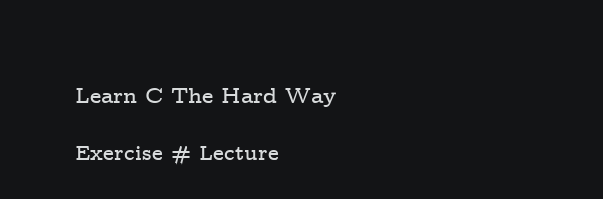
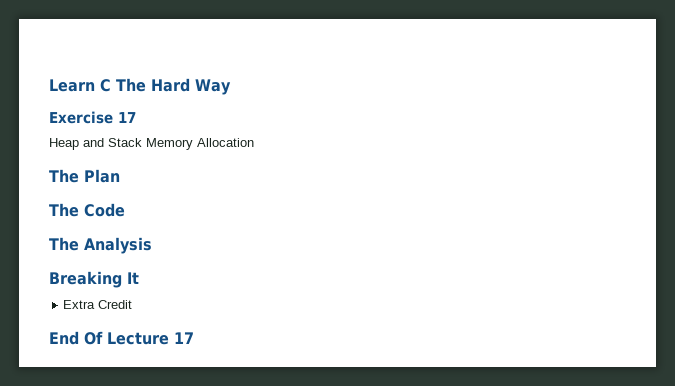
- Exercise # Lecture
+ Exercise 17
+ Heap and Stack Memory Allocation
+ The Plan
+ The Code
+ The Analysis
+ Breaking It
+ Extra Credit
+ End Of Lecture 17

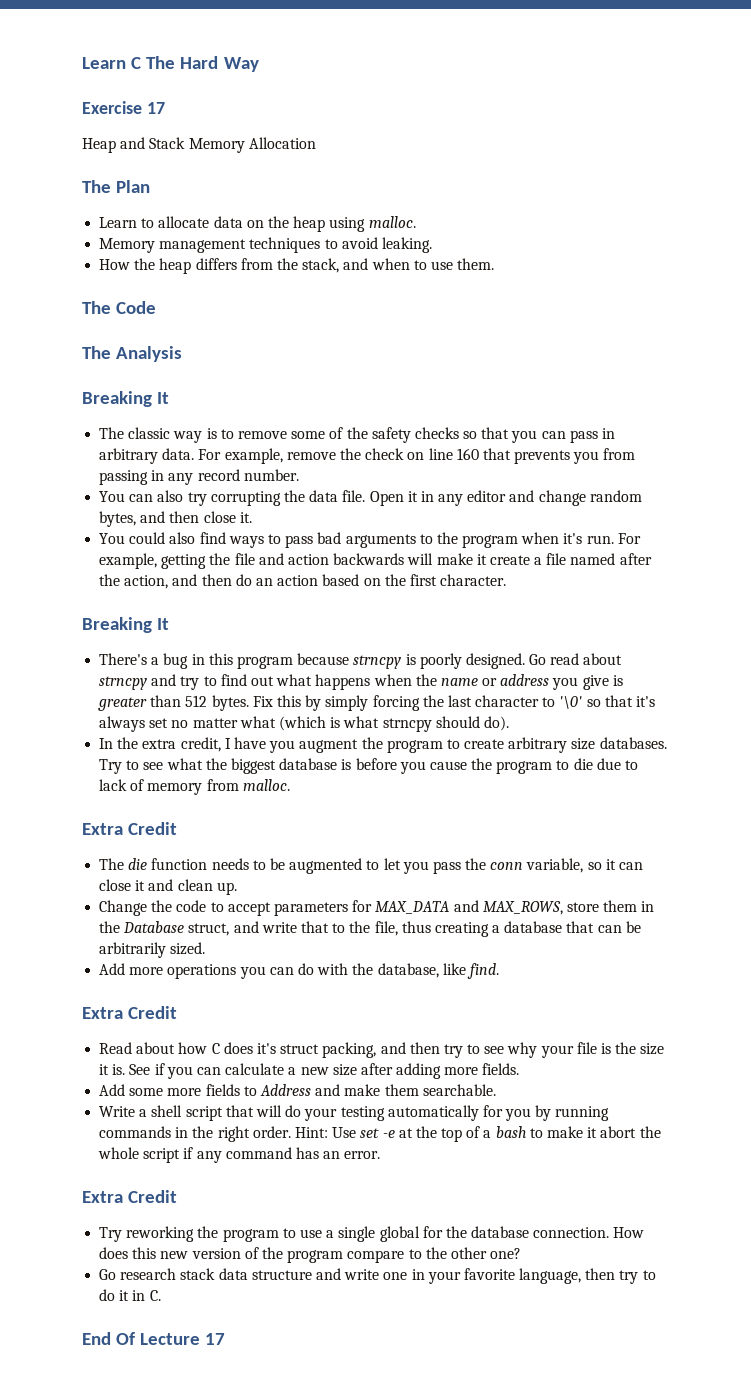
+ Learn to allocate data on the heap using malloc.
+ Memory management techniques to avoid leaking.
+ How the heap differs from the stack, and when to use them.
+ The classic way is to remove some of the safety checks so that you can pass in arbitrary data. For example, remove the check on line 160 that prevents you from passing in any record number.
+ You can also try corrupting the data file. Open it in any editor and change random bytes, and then close it.
+ You could also find ways to pass bad arguments to the program when it's run. For example, getting the file and action backwards will make it create a file named after the action, and then do an action based on the first character.
+ Breaking It
+ There's a bug in this program because strncpy is poorly designed. Go read about strncpy and try to find out what happens when the name or address you give is greater than 512 bytes. Fix this by simply forcing the last character to '\0' so that it's always set no matter what (which is what strncpy should do).
+ In the extra credit, I have you augment the program to create arbitrary size databases. Try to see what the biggest database is before you cause the program to die due to lack of memory from malloc.
  Extra Credit
+ The die function needs to be augmented to let you pass the conn variable, so it can close it and clean up.
+ Change the code to accept parameters for MAX_DATA and MAX_ROWS, store them in the Database struct, and write that to the file, thus creating a database that can be arbitrarily sized.
+ Add more operations you can do with the database, like find.
+ Extra Credit
+ Read about how C does it's struct packing, and then try to see why your file is the size it is. See if you can calculate a new size after adding more fields.
+ Add some more fields to Address and make them searchable.
+ Write a shell script that will do your testing automatically for you by running commands in the right order. Hint: Use set -e at the top of a bash to make it abort the whole script if any command has an error.
+ Extra Credit
+ Try reworking the program to use a single global for the database connection. How does this new version of the program compare to the other one?
+ Go research stack data structure and write one in your favorite language, then try to do it in C.

